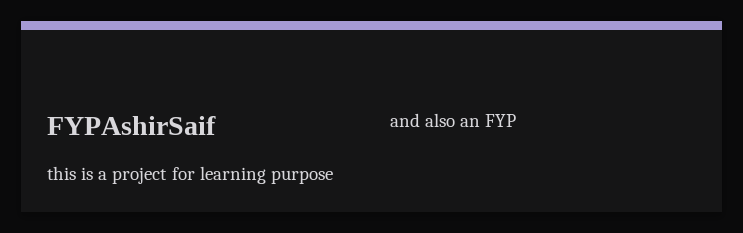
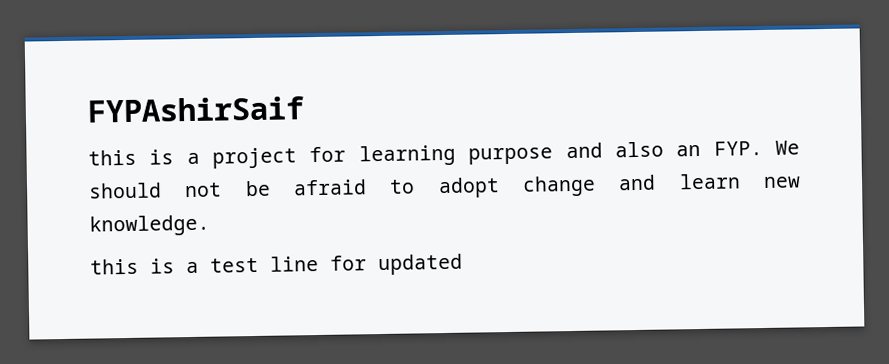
- this is a project for learning purpose and also an FYP
+ this is a project for learning purpose and also an FYP. We should not be afraid to adopt change and learn new knowledge.
+ this is a test line for updated

